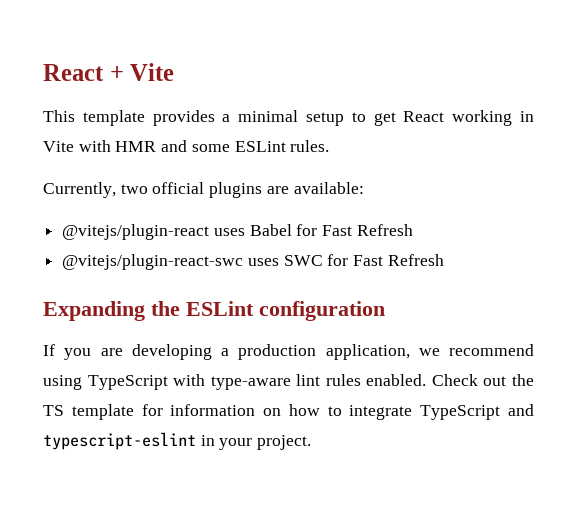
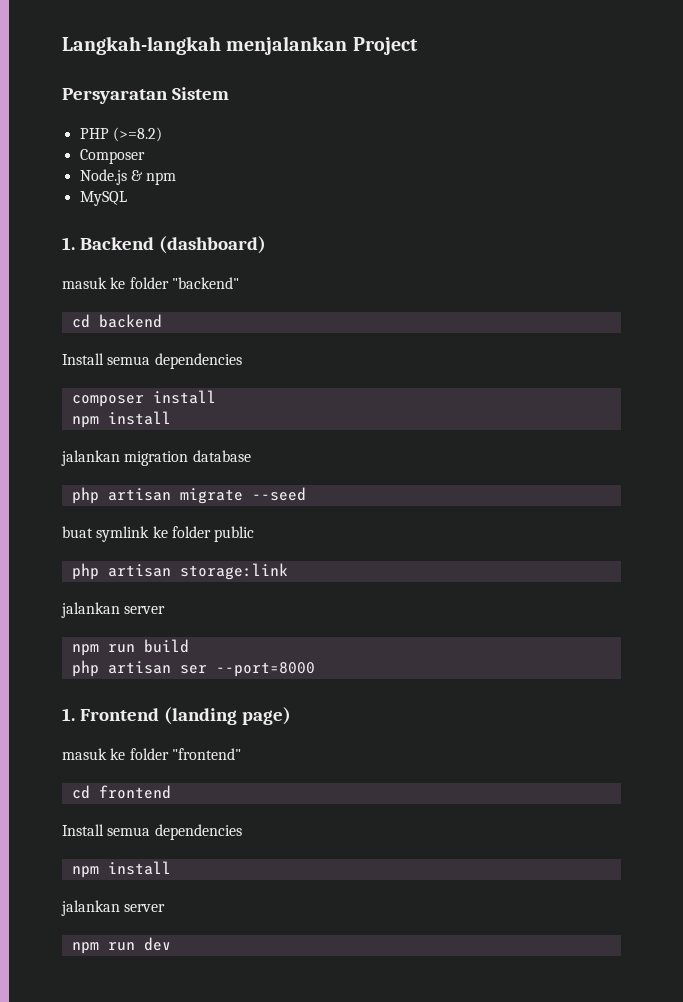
- React + Vite
- This template provides a minimal setup to get React working in Vite with HMR and some ESLint rules.
- Currently, two official plugins are available:
- @vitejs/plugin-react uses Babel for Fast Refresh
- @vitejs/plugin-react-swc uses SWC for Fast Refresh
- Expanding the ESLint configuration
- If you are developing a production application, we recommend using TypeScript with type-aware lint rules enabled. Check out the TS template for information on how to integrate TypeScript and typescript-eslint in your project.
+ Langkah-langkah menjalankan Project
+ Persyaratan Sistem
+ PHP (>=8.2)
+ Composer
+ Node.js & npm
+ MySQL
+ 1. Backend (dashboard)
+ masuk ke folder "backend"
+ cd backend
+ Install semua dependencies
+ composer install
+ npm install
+ jalankan migration database
+ php artisan migrate --seed
+ buat symlink ke folder public
+ php artisan storage:link
+ jalankan server
+ npm run build
+ php artisan ser --port=8000
+ 1. Frontend (landing page)
+ masuk ke folder "frontend"
+ cd frontend
+ Install semua dependencies
+ npm install
+ jalankan server
+ npm run dev

